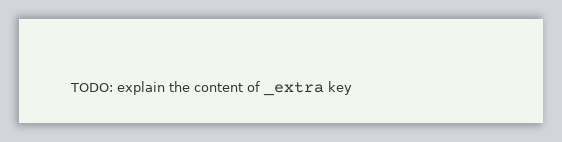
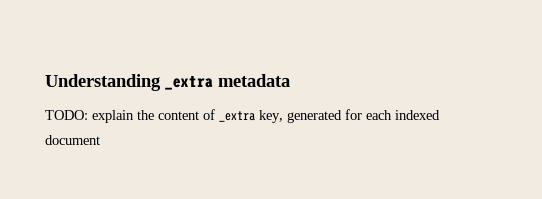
+ Understanding _extra metadata
- TODO: explain the content of _extra key
+ TODO: explain the content of _extra key, generated for each indexed document

